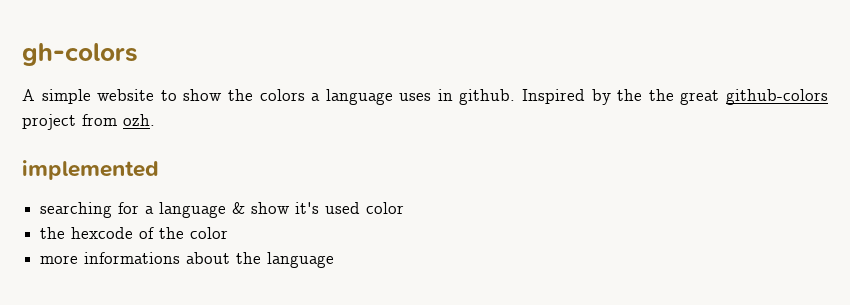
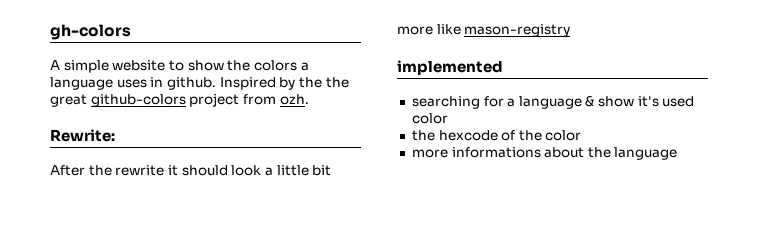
+ Rewrite:
+ After the rewrite it should look a little bit more like mason-registry

